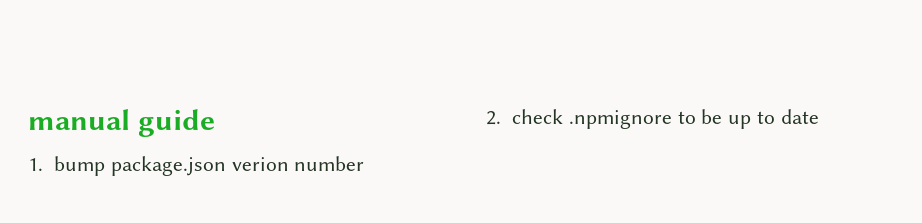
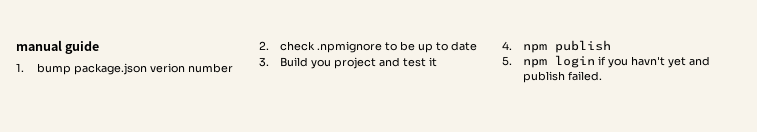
+ 3. Build you project and test it
+ 4. npm publish
+ 5. npm login if you havn't yet and publish failed.

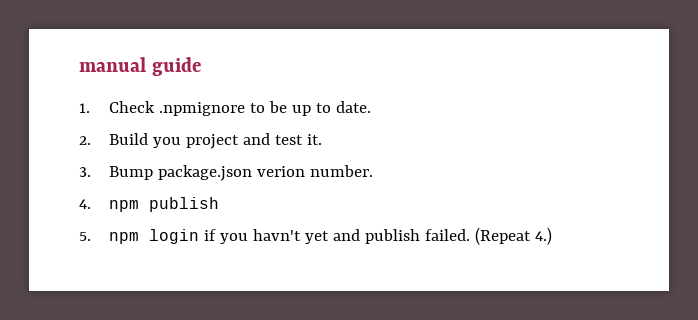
- 1. bump package.json verion number
- 2. check .npmignore to be up to date
- 3. Build you project and test it
+ 1. Check .npmignore to be up to date.
+ 2. Build you project and test it.
+ 3. Bump package.json verion number.
+ (Repeat 4.)

